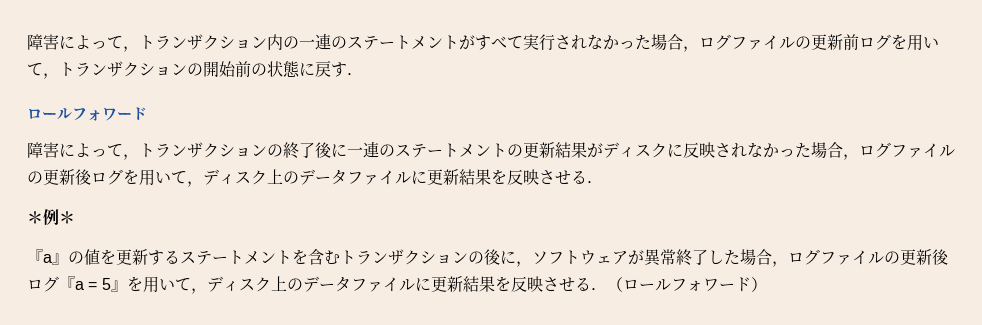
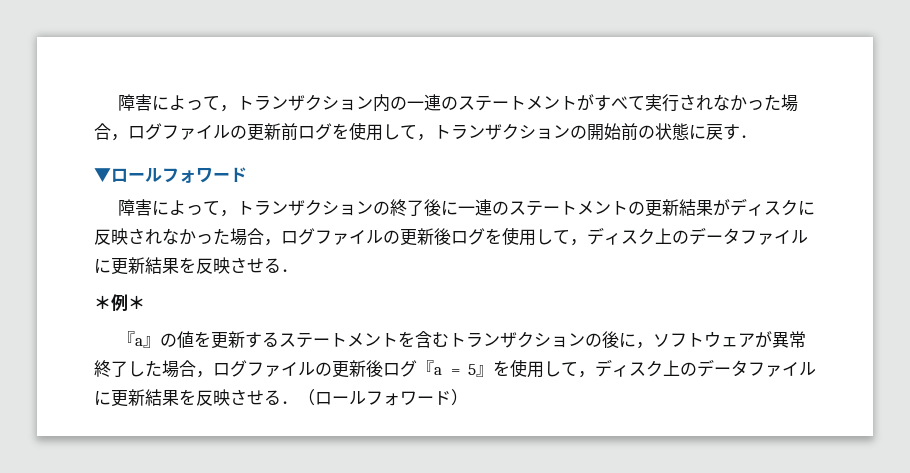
- 障害によって，トランザクション内の一連のステートメントがすべて実行されなかった場合，ログファイルの更新前ログを用いて，トランザクションの開始前の状態に戻す．
- ロールフォワード
+ 障害によって，トランザクション内の一連のステートメントがすべて実行されなかった場合，ログファイルの更新前ログを使用して，トランザクションの開始前の状態に戻す．
+ ▼ロールフォワード
- 障害によって，トランザクションの終了後に一連のステートメントの更新結果がディスクに反映されなかった場合，ログファイルの更新後ログを用いて，ディスク上のデータファイルに更新結果を反映させる．
+ 障害によって，トランザクションの終了後に一連のステートメントの更新結果がディスクに反映されなかった場合，ログファイルの更新後ログを使用して，ディスク上のデータファイルに更新結果を反映させる．
- 『a』の値を更新するステートメントを含むトランザクションの後に，ソフトウェアが異常終了した場合，ログファイルの更新後ログ『a = 5』を用いて，ディスク上のデータファイルに更新結果を反映させる．（ロールフォワード）
+ 『a』の値を更新するステートメントを含むトランザクションの後に，ソフトウェアが異常終了した場合，ログファイルの更新後ログ『a = 5』を使用して，ディスク上のデータファイルに更新結果を反映させる．（ロールフォワード）

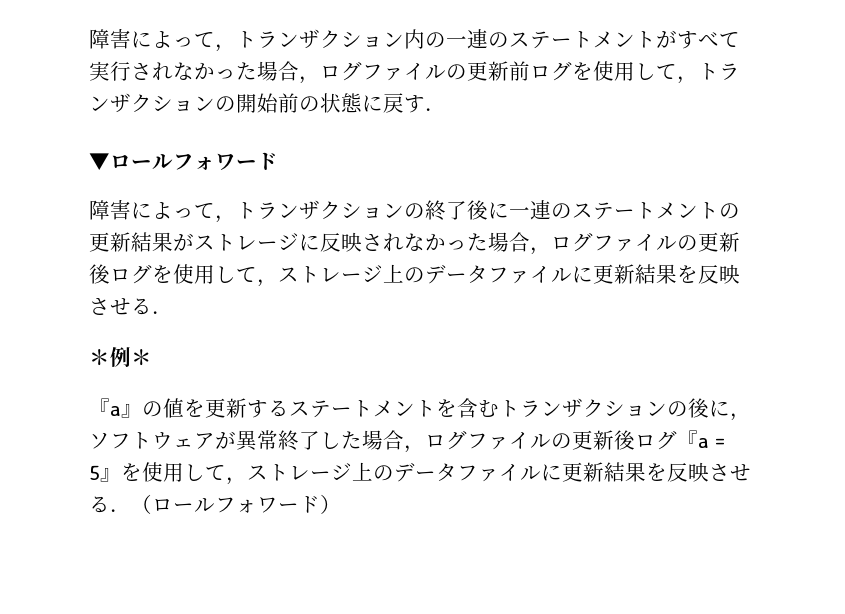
- 障害によって，トランザクションの終了後に一連のステートメントの更新結果がディスクに反映されなかった場合，ログファイルの更新後ログを使用して，ディスク上のデータファイルに更新結果を反映させる．
+ 障害によって，トランザクションの終了後に一連のステートメントの更新結果がストレージに反映されなかった場合，ログファイルの更新後ログを使用して，ストレージ上のデータファイルに更新結果を反映させる．
- 『a』の値を更新するステートメントを含むトランザクションの後に，ソフトウェアが異常終了した場合，ログファイルの更新後ログ『a = 5』を使用して，ディスク上のデータファイルに更新結果を反映させる．（ロールフォワード）
+ 『a』の値を更新するステートメントを含むトランザクションの後に，ソフトウェアが異常終了した場合，ログファイルの更新後ログ『a = 5』を使用して，ストレージ上のデータファイルに更新結果を反映させる．（ロールフォワード）

